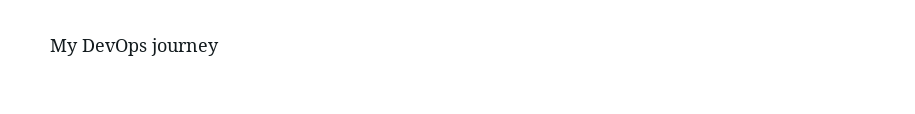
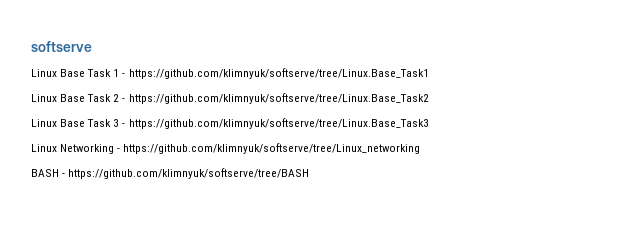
- My DevOps journey
+ softserve
+ Linux Base Task 1 - https://github.com/klimnyuk/softserve/tree/Linux.Base_Task1
+ Linux Base Task 2 - https://github.com/klimnyuk/softserve/tree/Linux.Base_Task2
+ Linux Base Task 3 - https://github.com/klimnyuk/softserve/tree/Linux.Base_Task3
+ Linux Networking - https://github.com/klimnyuk/softserve/tree/Linux_networking
+ BASH - https://github.com/klimnyuk/softserve/tree/BASH

